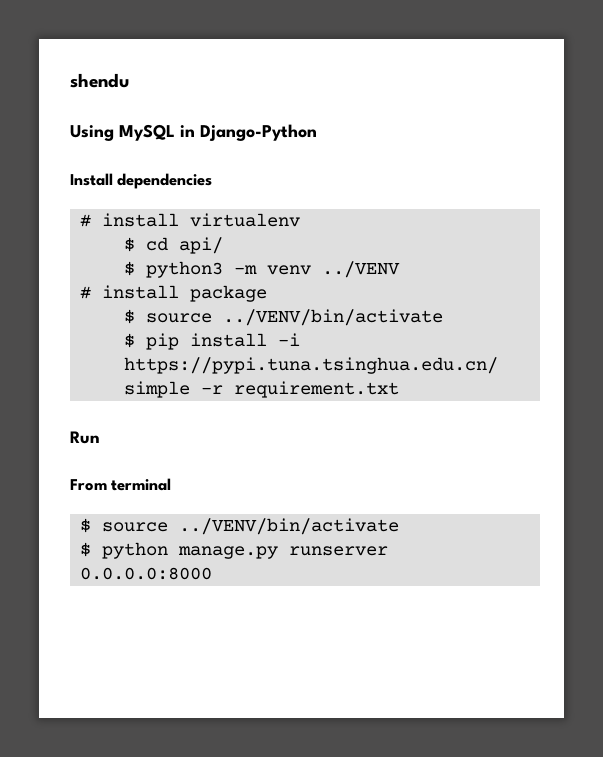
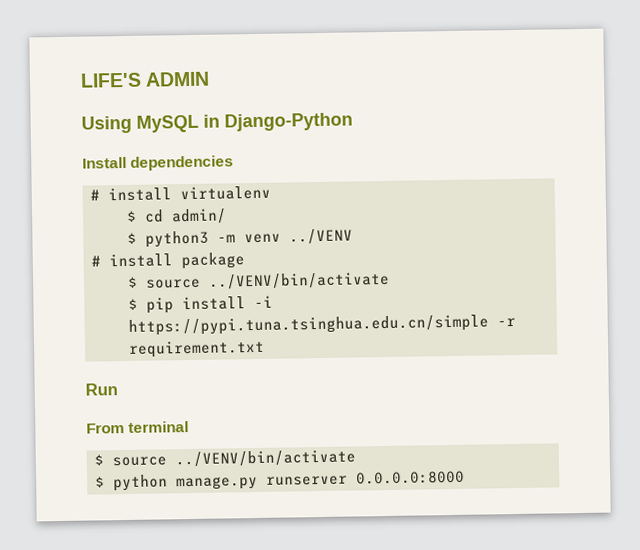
- shendu
+ LIFE'S ADMIN
- $ cd api/
+ $ cd admin/

